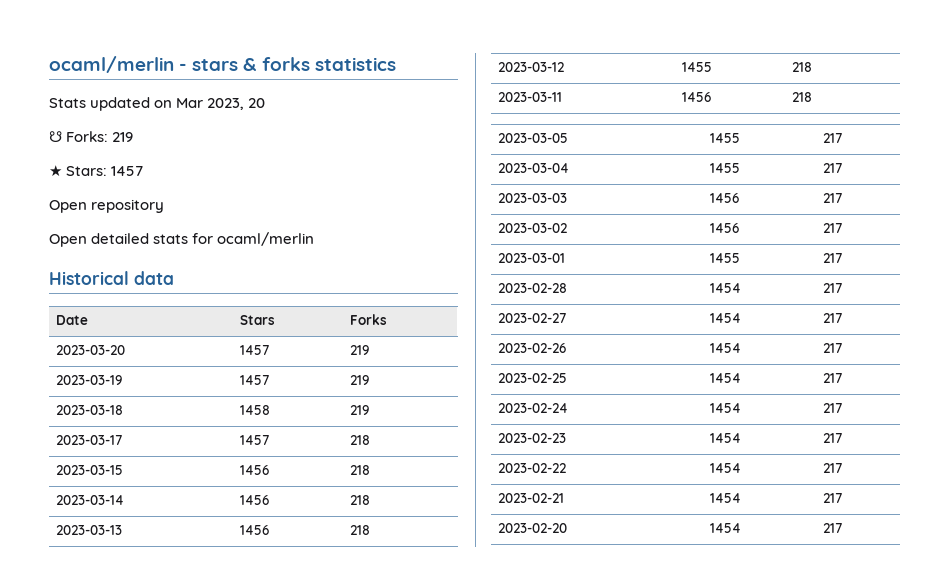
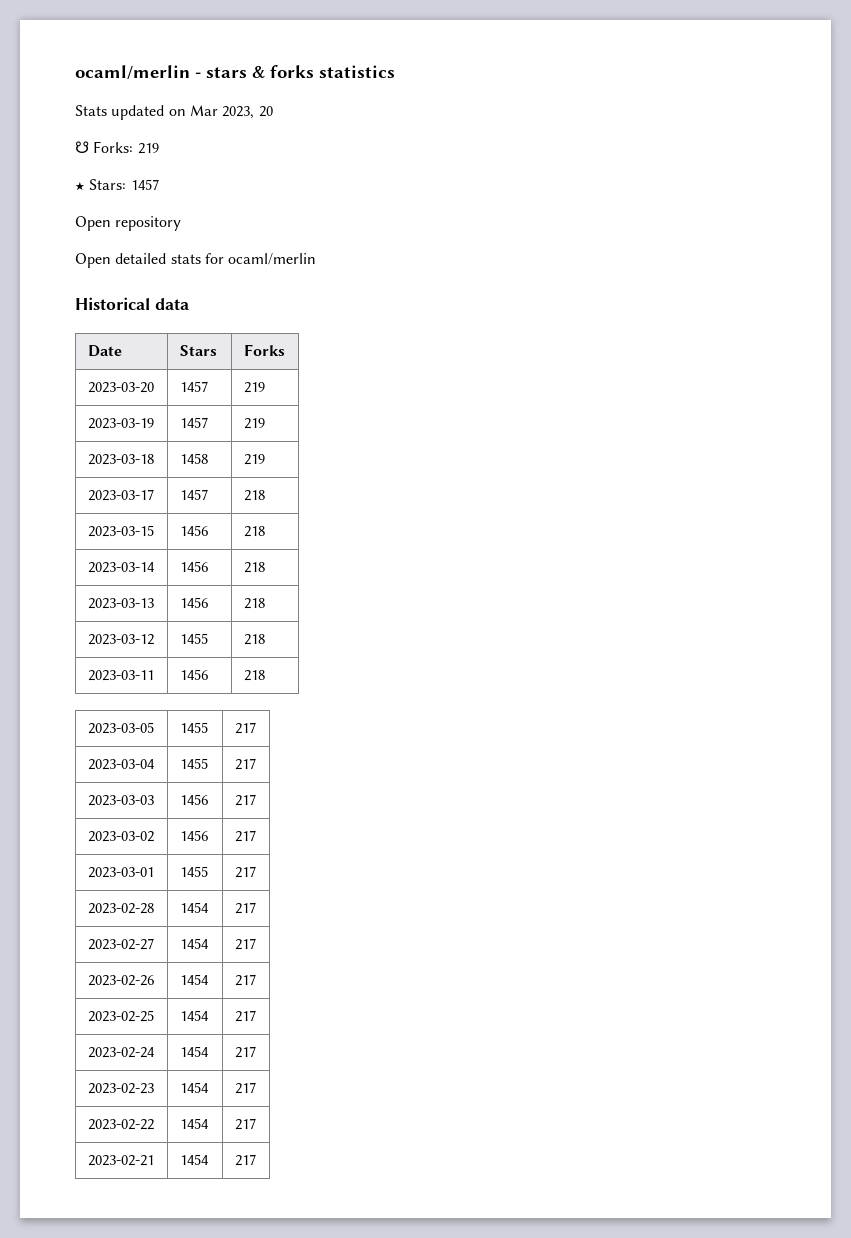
- 2023-02-20 | 1454 | 217

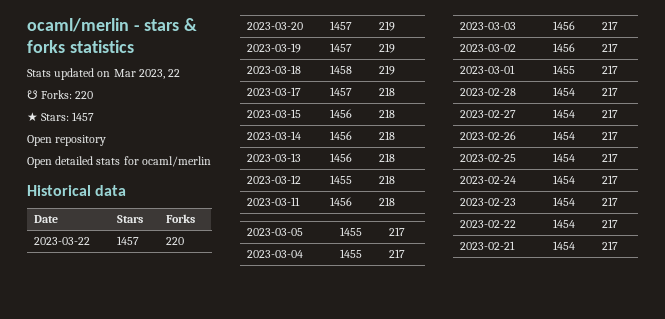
- Stats updated on Mar 2023, 20
+ Stats updated on Mar 2023, 22
- ☋ Forks: 219
+ ☋ Forks: 220
+ 2023-03-22 | 1457 | 220

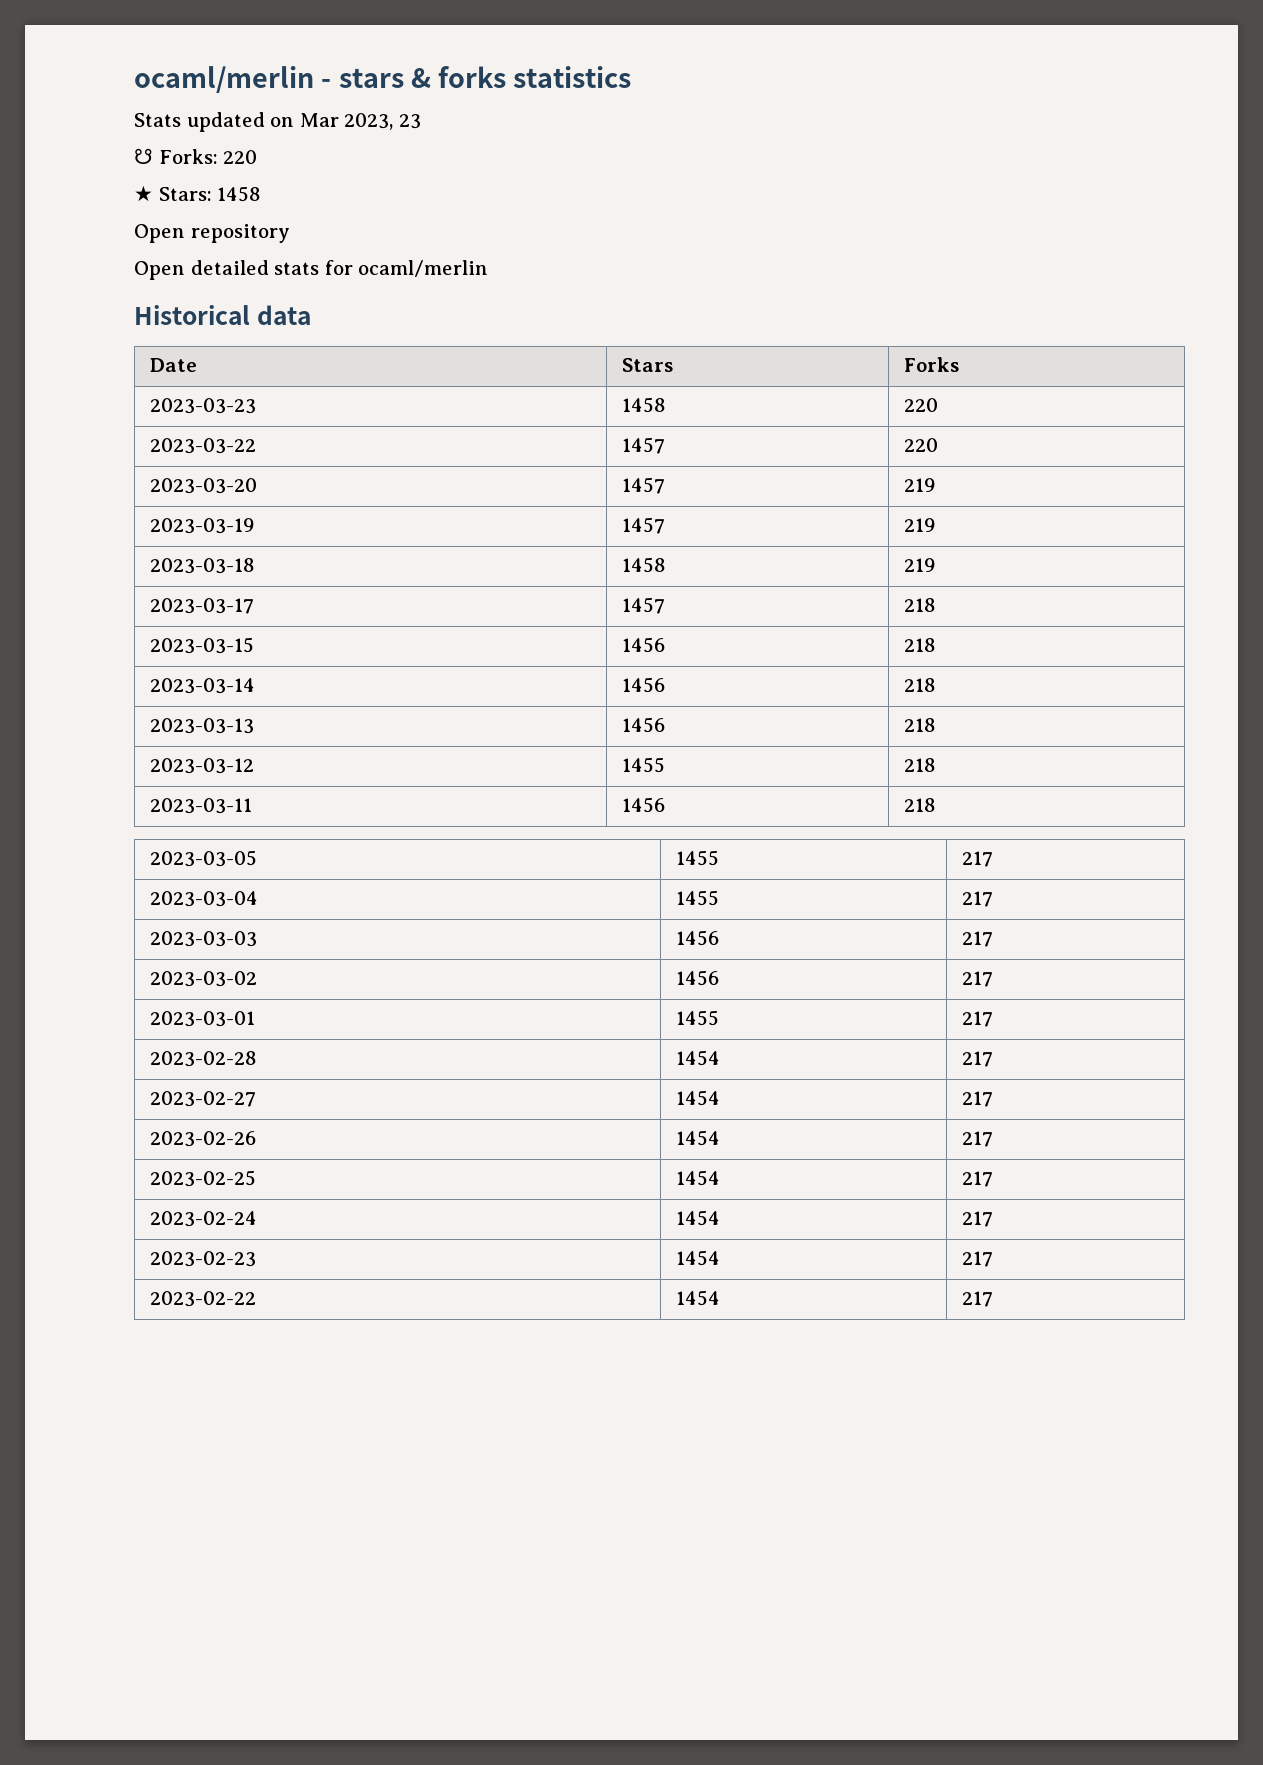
- Stats updated on Mar 2023, 22
+ Stats updated on Mar 2023, 23
- ★ Stars: 1457
+ ★ Stars: 1458
+ 2023-03-23 | 1458 | 220
- 2023-02-21 | 1454 | 217

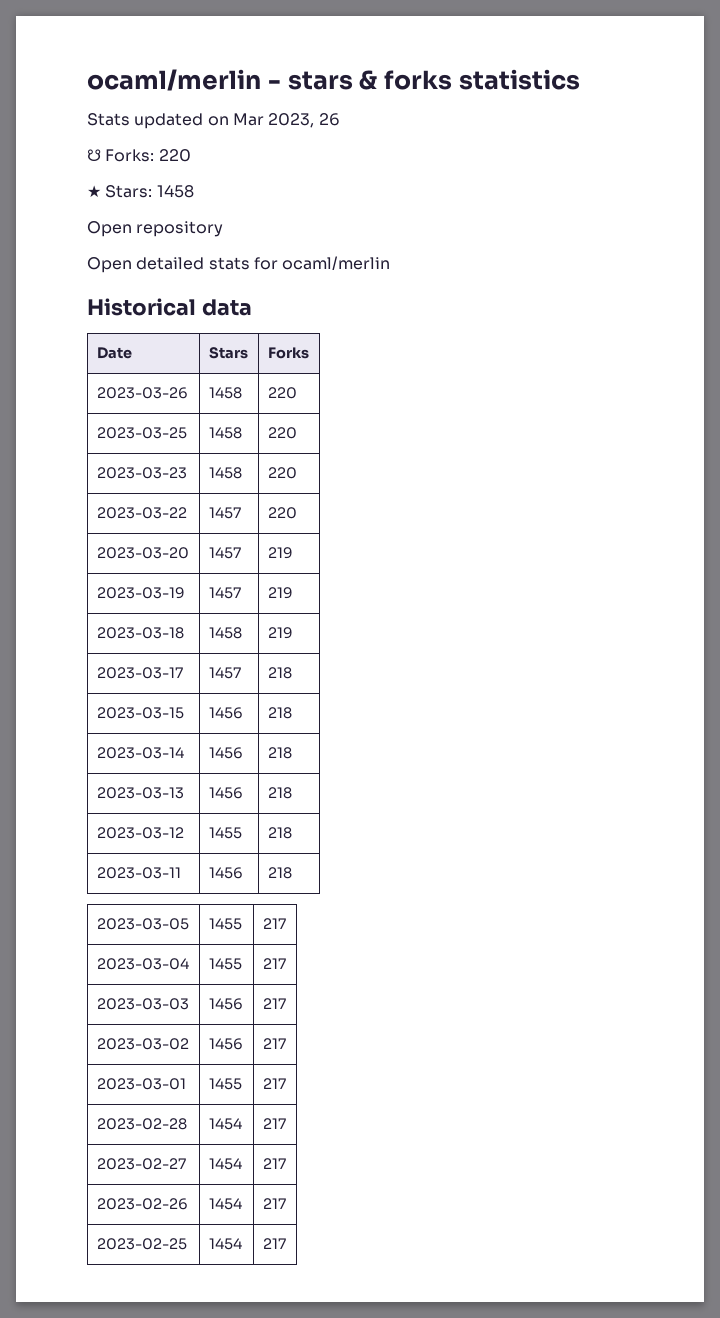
- Stats updated on Mar 2023, 23
+ Stats updated on Mar 2023, 26
+ 2023-03-26 | 1458 | 220
+ 2023-03-25 | 1458 | 220
- 2023-02-24 | 1454 | 217
- 2023-02-23 | 1454 | 217
- 2023-02-22 | 1454 | 217

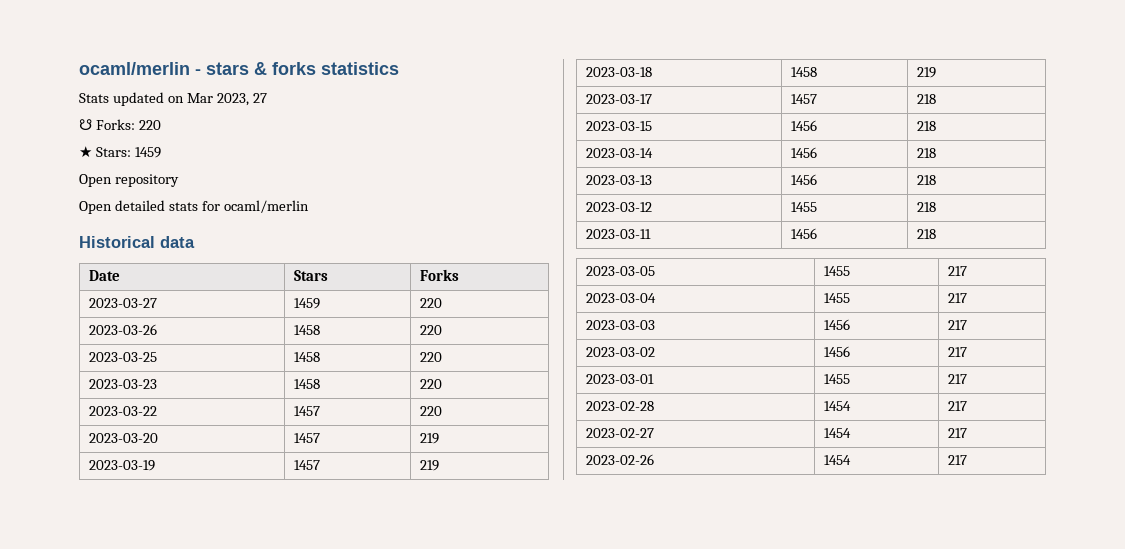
- Stats updated on Mar 2023, 26
+ Stats updated on Mar 2023, 27
- ★ Stars: 1458
+ ★ Stars: 1459
+ 2023-03-27 | 1459 | 220
- 2023-02-25 | 1454 | 217

